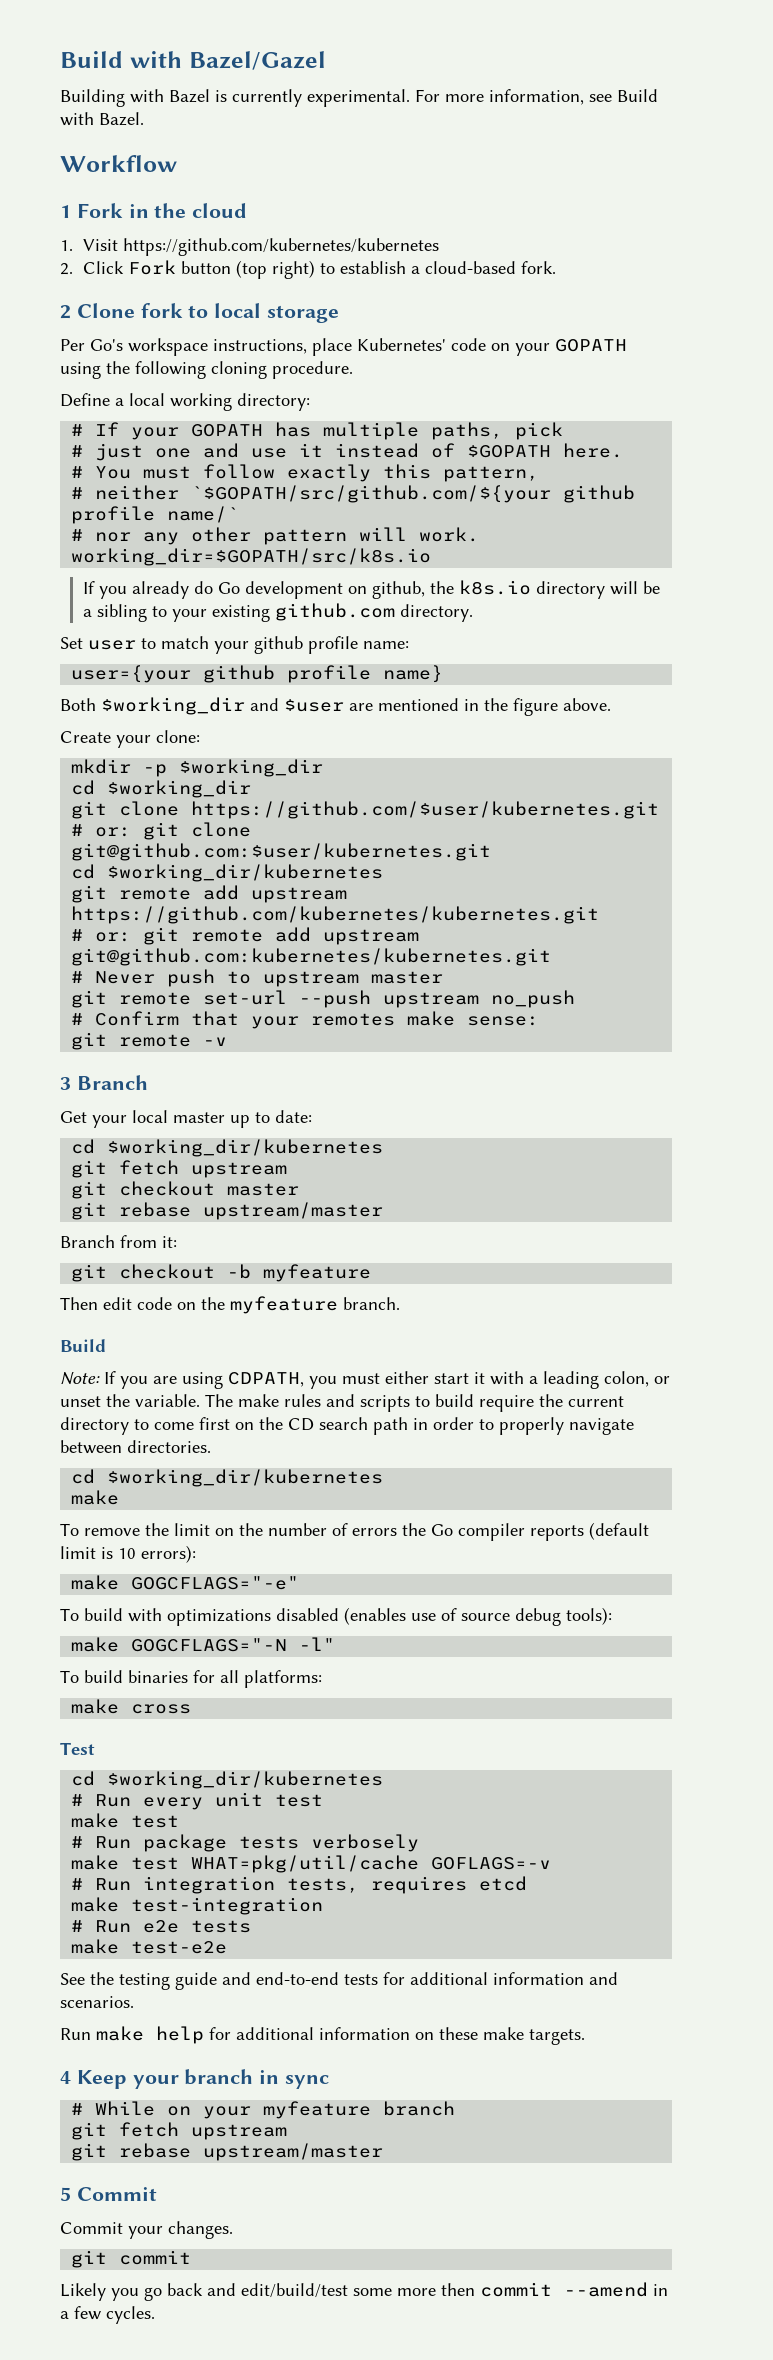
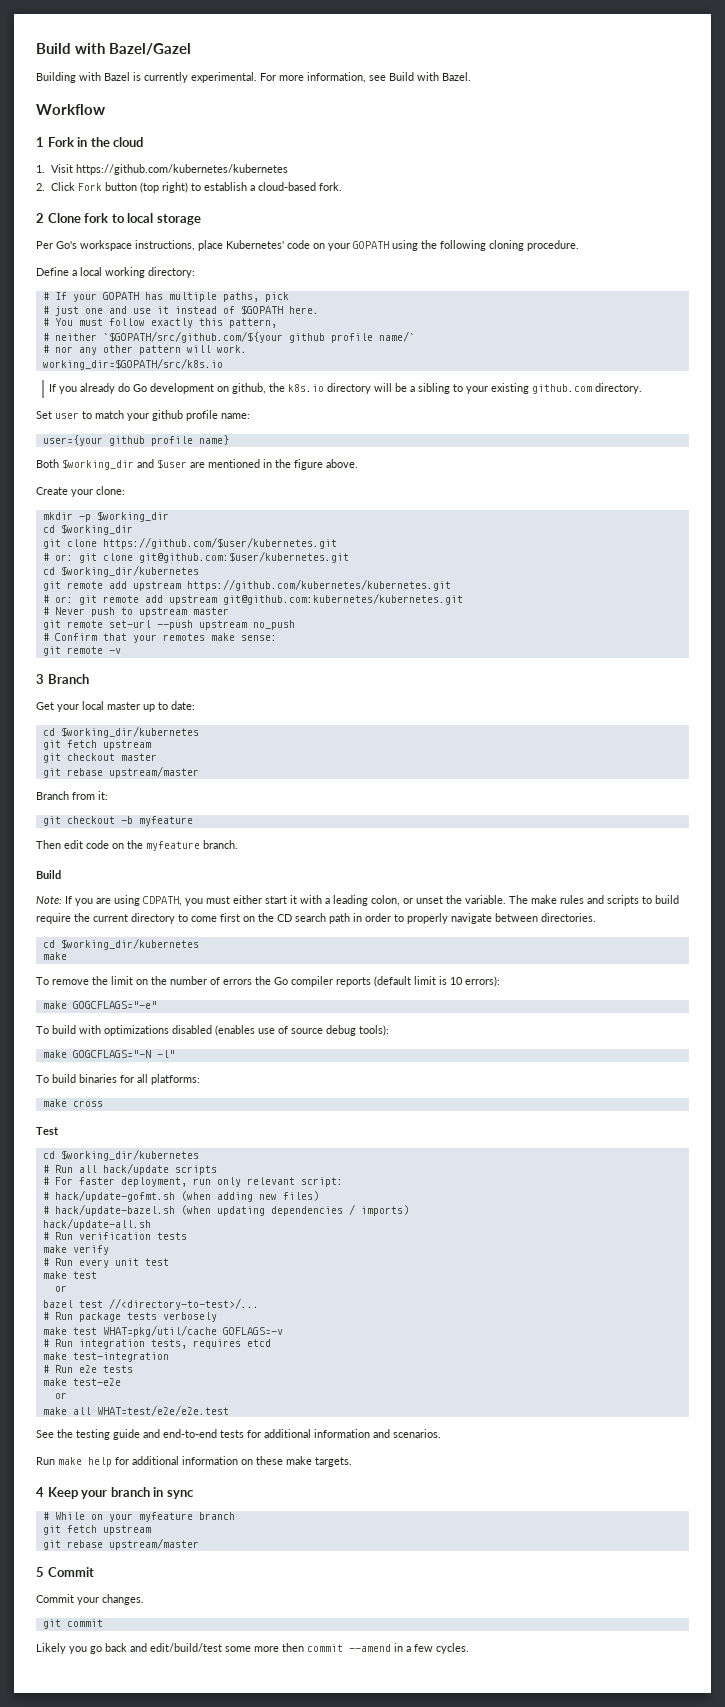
+ # Run all hack/update scripts
+ # For faster deployment, run only relevant script:
+ # hack/update-gofmt.sh (when adding new files)
+ # hack/update-bazel.sh (when updating dependencies / imports)
+ hack/update-all.sh
+ # Run verification tests
+ make verify
  # Run every unit test
  make test
+ or
+ bazel test //<directory-to-test>/...
  make test-e2e
+ or
+ make all WHAT=test/e2e/e2e.test

